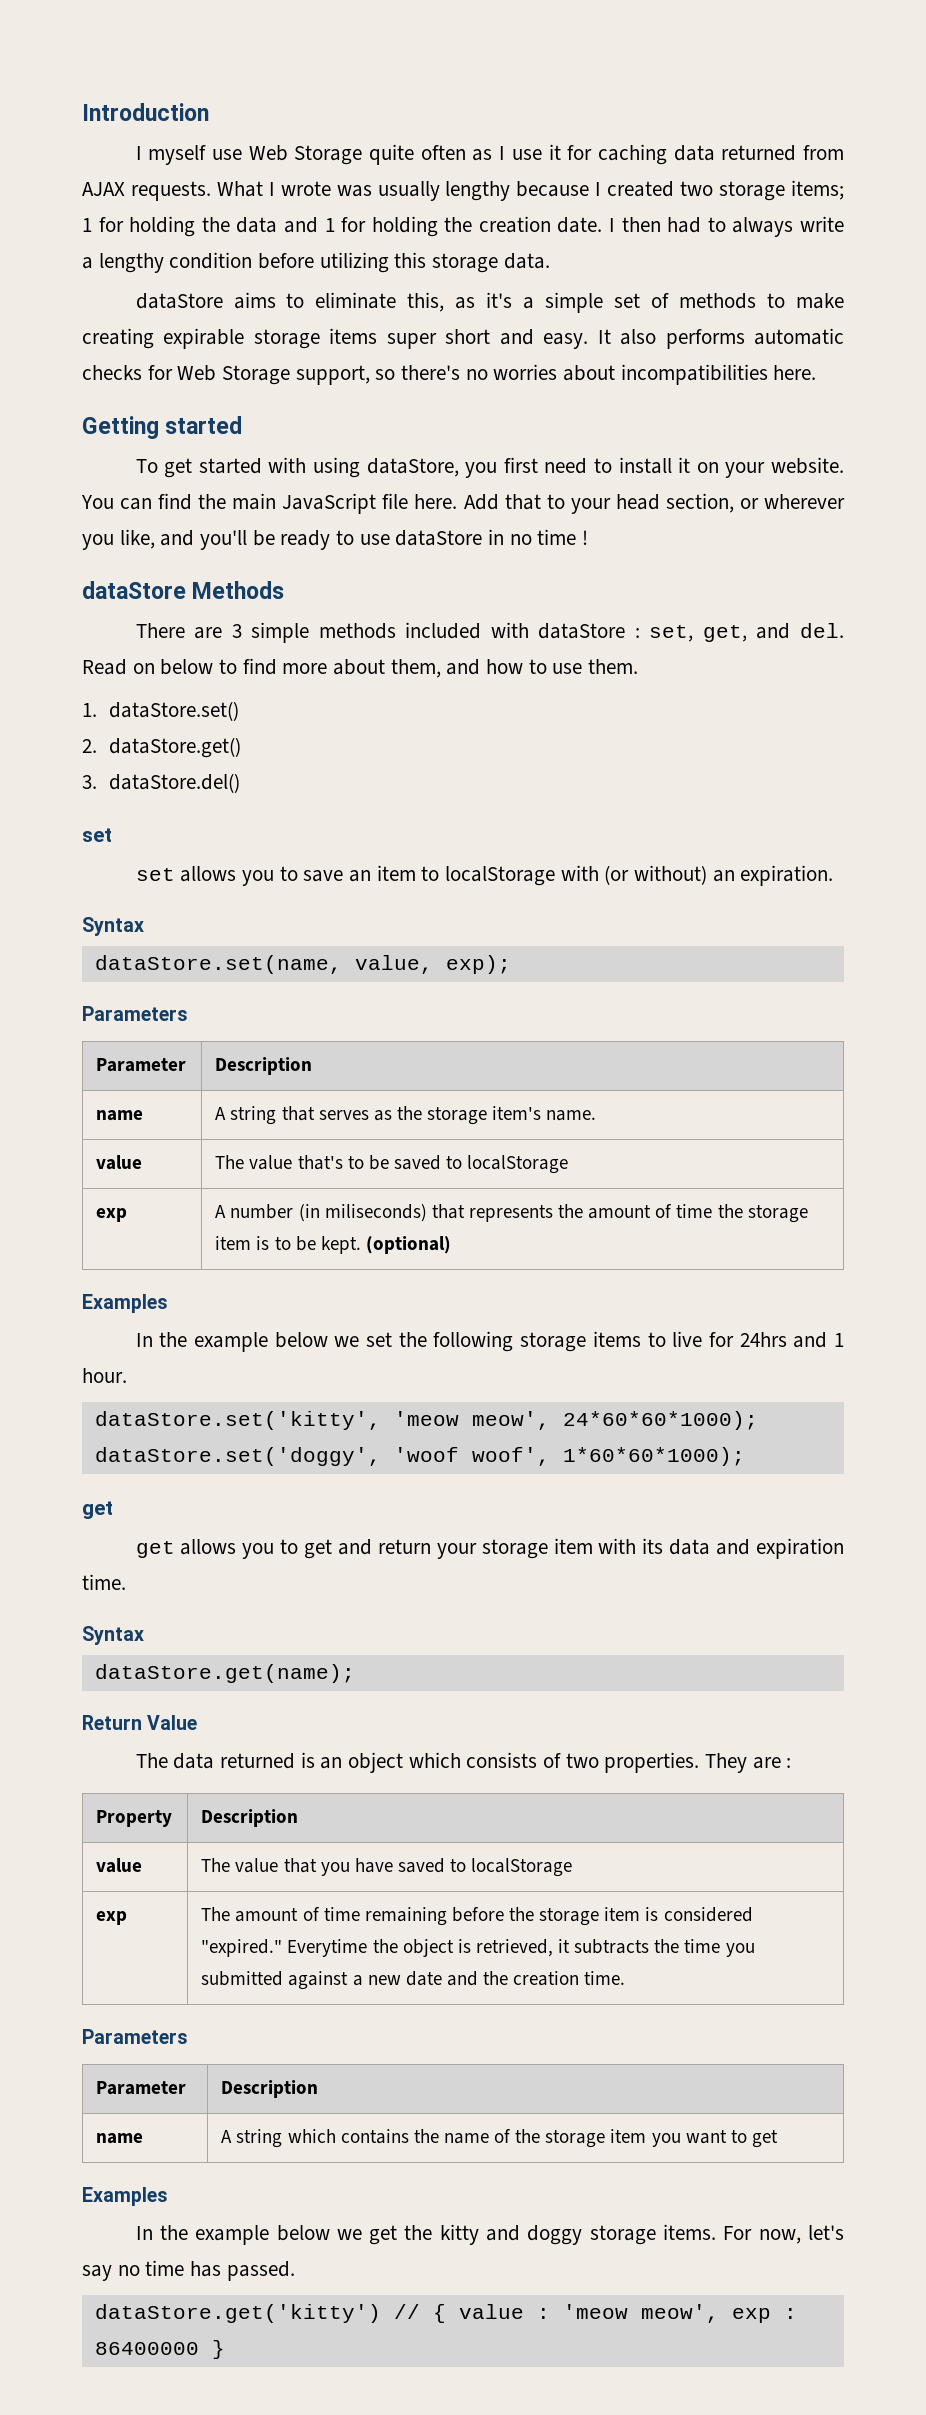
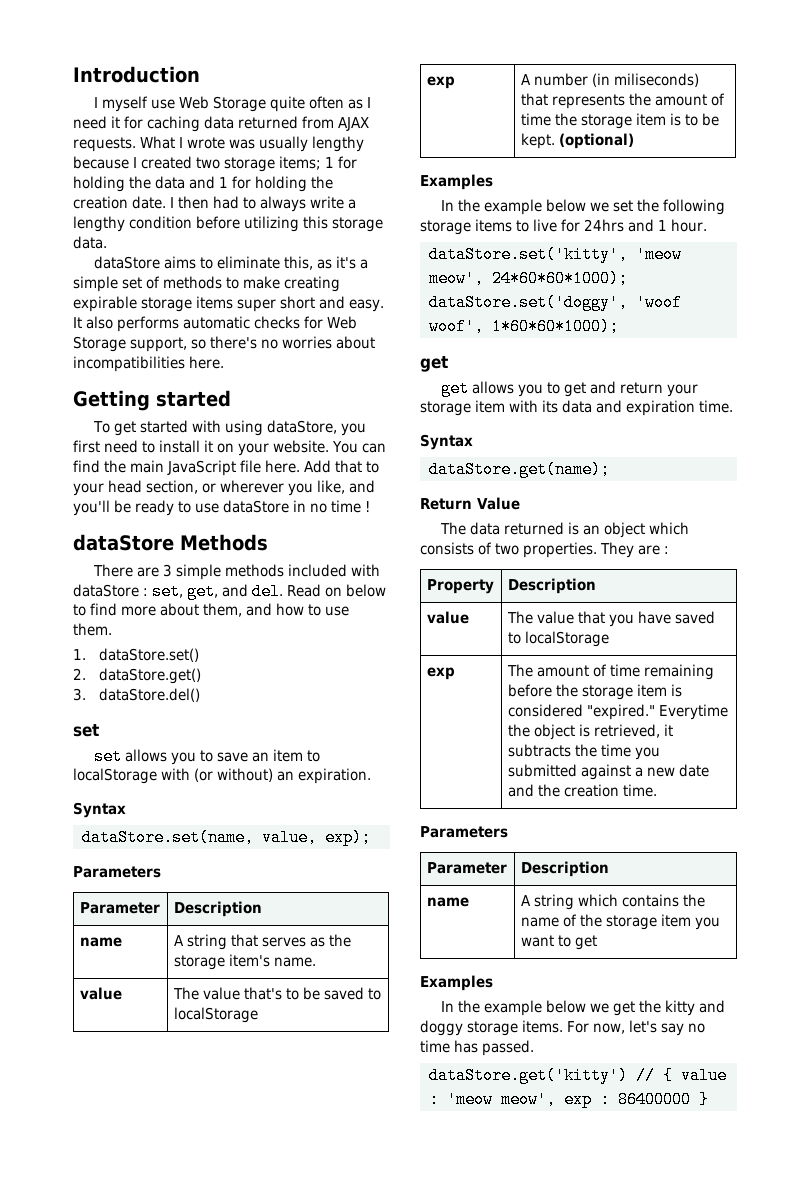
- I myself use Web Storage quite often as I use it for caching data returned from AJAX requests.
+ I myself use Web Storage quite often as I need it for caching data returned from AJAX requests.

